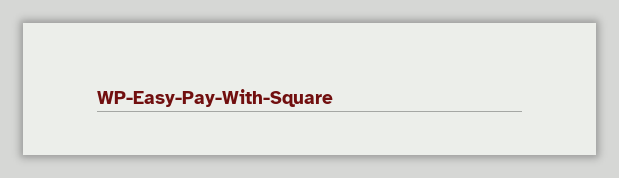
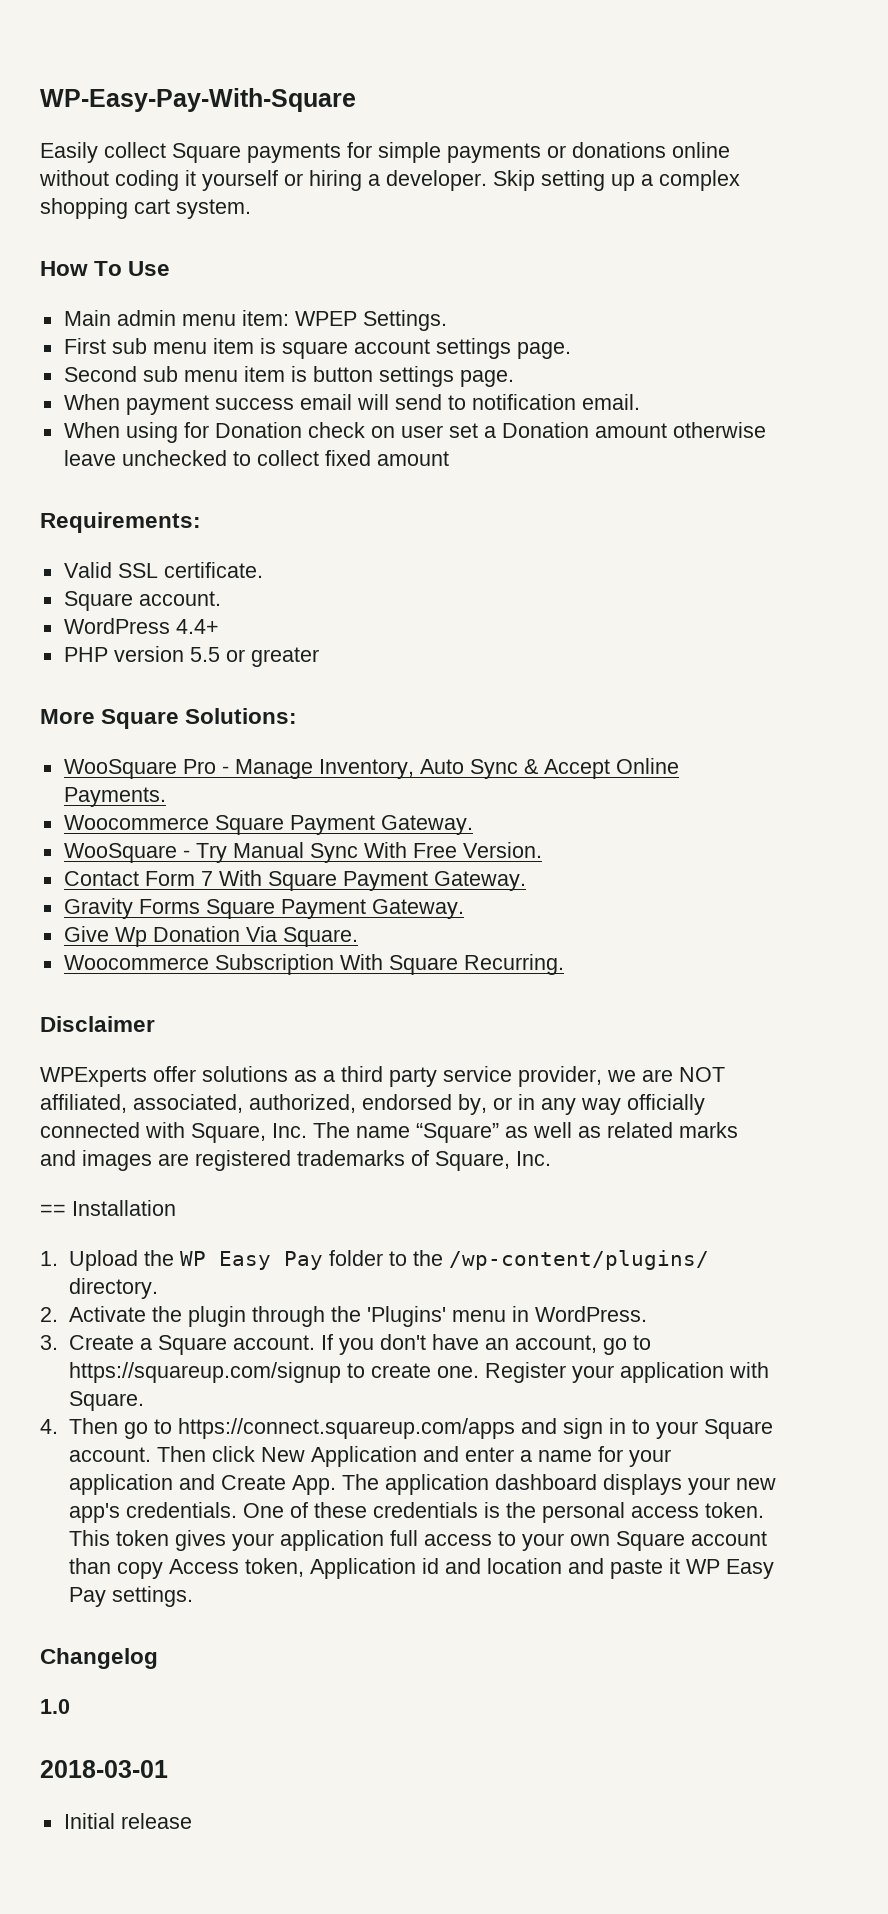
+ Easily collect Square payments for simple payments or donations online without coding it yourself or hiring a developer. Skip setting up a complex shopping cart system.
+ How To Use
+ Main admin menu item: WPEP Settings.
+ First sub menu item is square account settings page.
+ Second sub menu item is button settings page.
+ When payment success email will send to notification email.
+ When using for Donation check on user set a Donation amount otherwise leave unchecked to collect fixed amount
+ Requirements:
+ Valid SSL certificate.
+ Square account.
+ WordPress 4.4+
+ PHP version 5.5 or greater
+ More Square Solutions:
+ WooSquare Pro - Manage Inventory, Auto Sync & Accept Online Payments.
+ Woocommerce Square Payment Gateway.
+ WooSquare - Try Manual Sync With Free Version.
+ Contact Form 7 With Square Payment Gateway.
+ Gravity Forms Square Payment Gateway.
+ Give Wp Donation Via Square.
+ Woocommerce Subscription With Square Recurring.
+ Disclaimer
+ WPExperts offer solutions as a third party service provider, we are NOT affiliated, associated, authorized, endorsed by, or in any way officially connected with Square, Inc. The name “Square” as well as related marks and images are registered trademarks of Square, Inc.
+ == Installation
+ 1. Upload the WP Easy Pay folder to the /wp-content/plugins/ directory.
+ 2. Activate the plugin through the 'Plugins' menu in WordPress.
+ 3. Create a Square account. If you don't have an account, go to https://squareup.com/signup to create one. Register your application with Square.
+ 4. Then go to https://connect.squareup.com/apps and sign in to your Square account. Then click New Application and enter a name for your application and Create App. The application dashboard displays your new app's credentials. One of these credentials is the personal access token. This token gives your application full access to your own Square account than copy Access token, Application id and location and paste it WP Easy Pay settings.
+ Changelog
+ 1.0
+ 2018-03-01
+ Initial release

